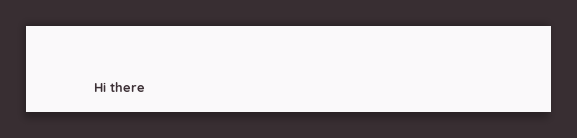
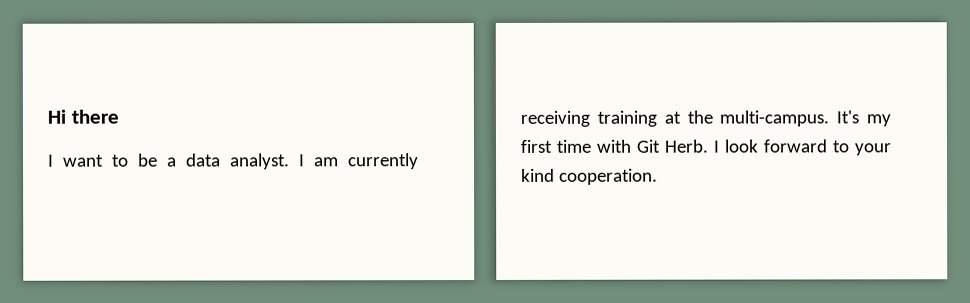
+ I want to be a data analyst. I am currently receiving training at the multi-campus. It's my first time with Git Herb. I look forward to your kind cooperation.

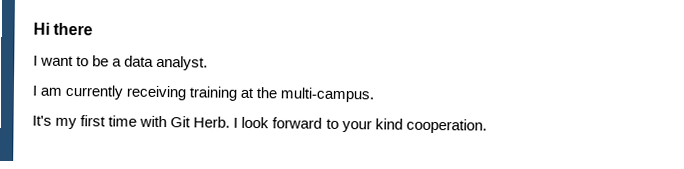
- I want to be a data analyst. I am currently receiving training at the multi-campus. It's my first time with Git Herb.
+ I want to be a data analyst.
+ I am currently receiving training at the multi-campus.
+ It's my first time with Git Herb.

